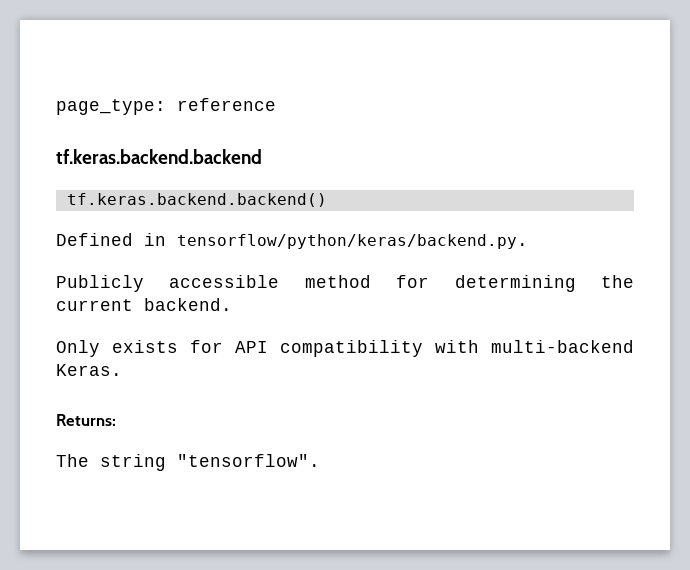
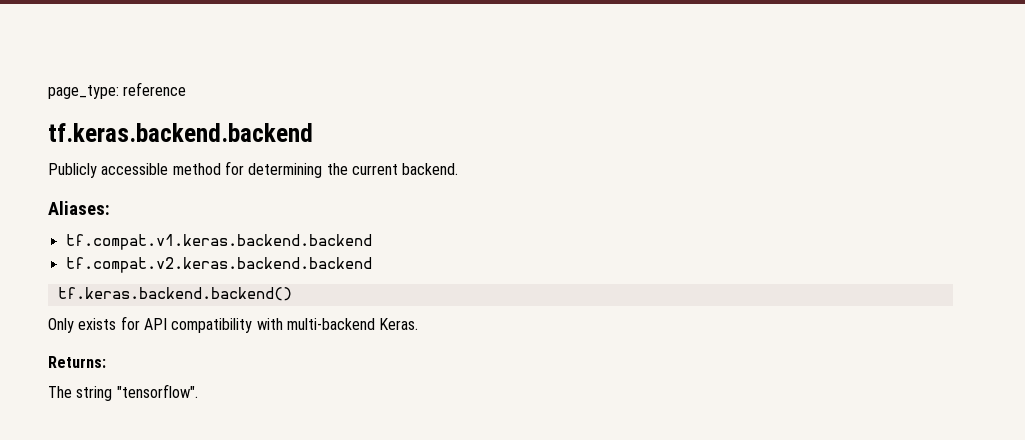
- tf.keras.backend.backend()
- Defined in tensorflow/python/keras/backend.py.
+ Aliases:
+ tf.compat.v1.keras.backend.backend
+ tf.compat.v2.keras.backend.backend
+ tf.keras.backend.backend()

